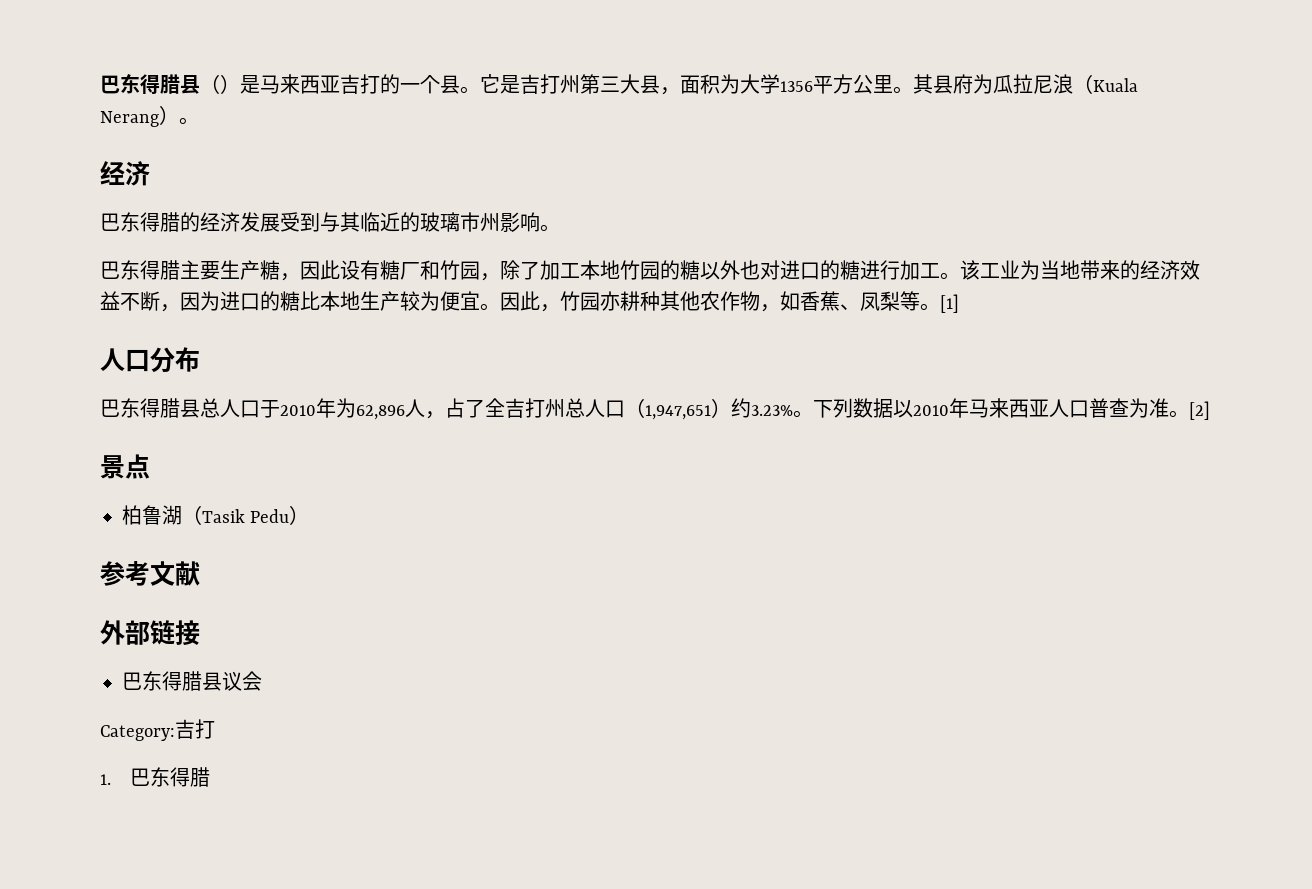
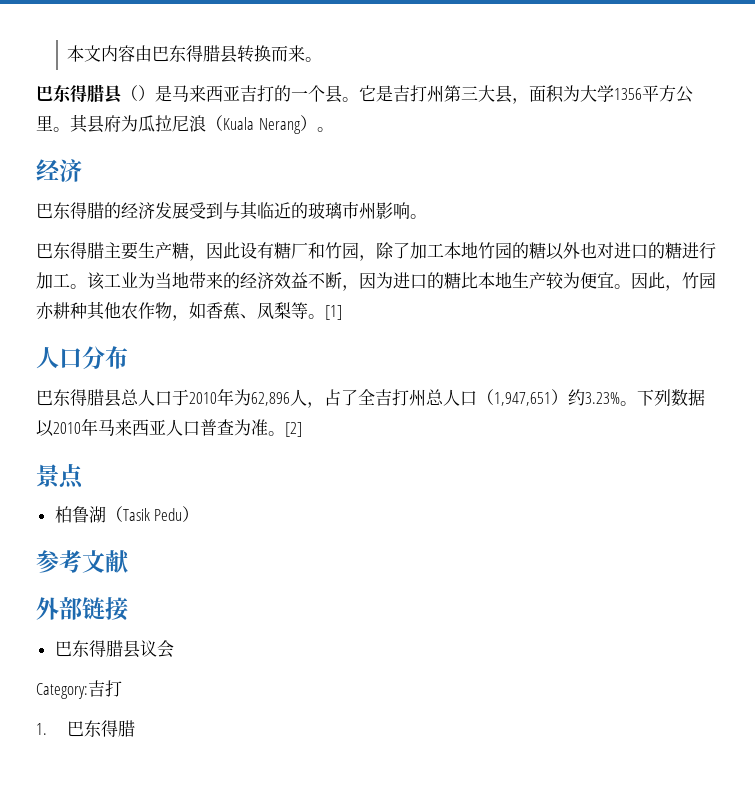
+ 本文内容由巴东得腊县转换而来。

